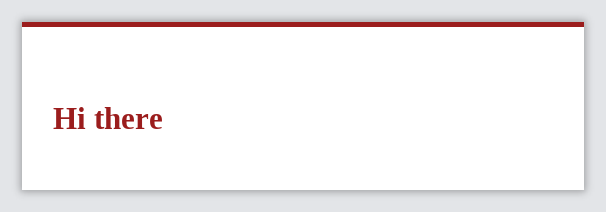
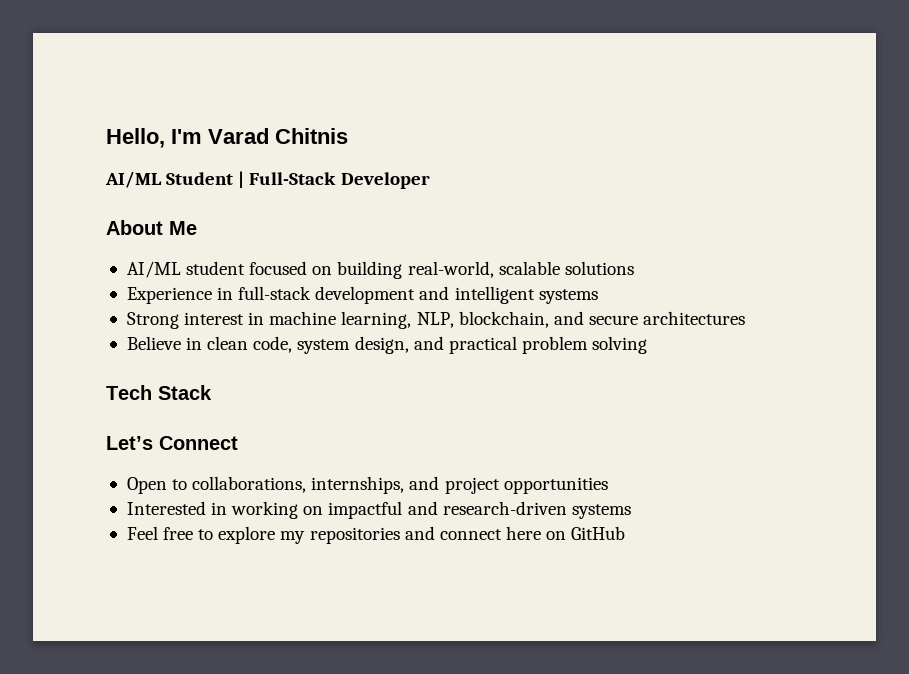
- Hi there
+ Hello, I'm Varad Chitnis
+ AI/ML Student | Full-Stack Developer
+ About Me
+ AI/ML student focused on building real-world, scalable solutions
+ Experience in full-stack development and intelligent systems
+ Strong interest in machine learning, NLP, blockchain, and secure architectures
+ Believe in clean code, system design, and practical problem solving
+ Tech Stack
+ Let’s Connect
+ Open to collaborations, internships, and project opportunities
+ Interested in working on impactful and research-driven systems
+ Feel free to explore my repositories and connect here on GitHub

